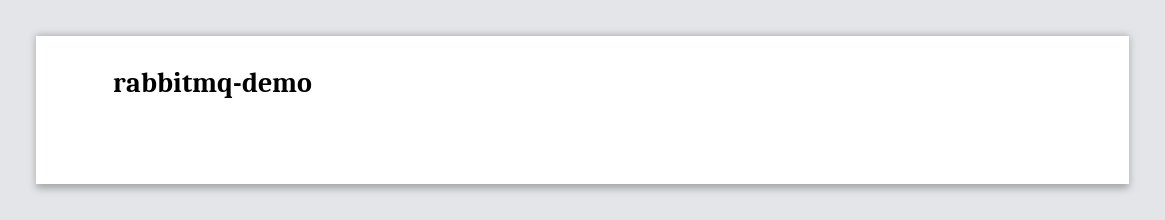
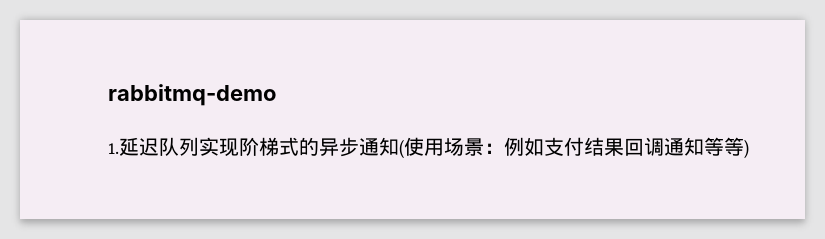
+ 1.延迟队列实现阶梯式的异步通知(使用场景：例如支付结果回调通知等等)

